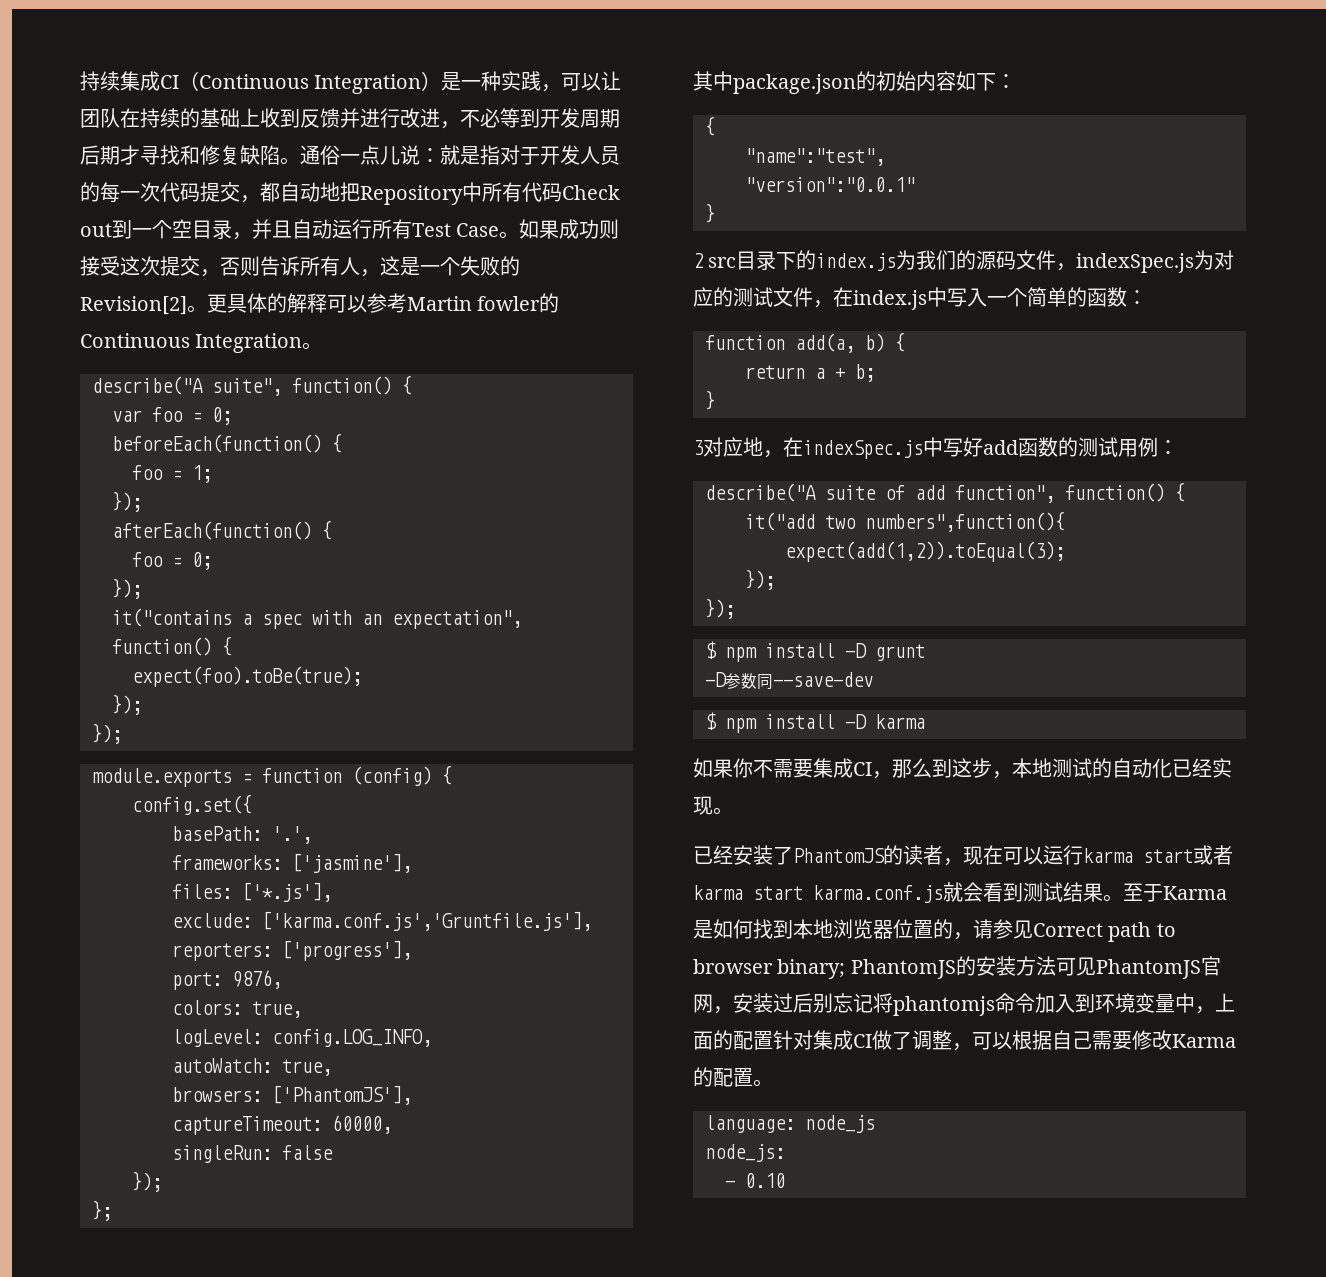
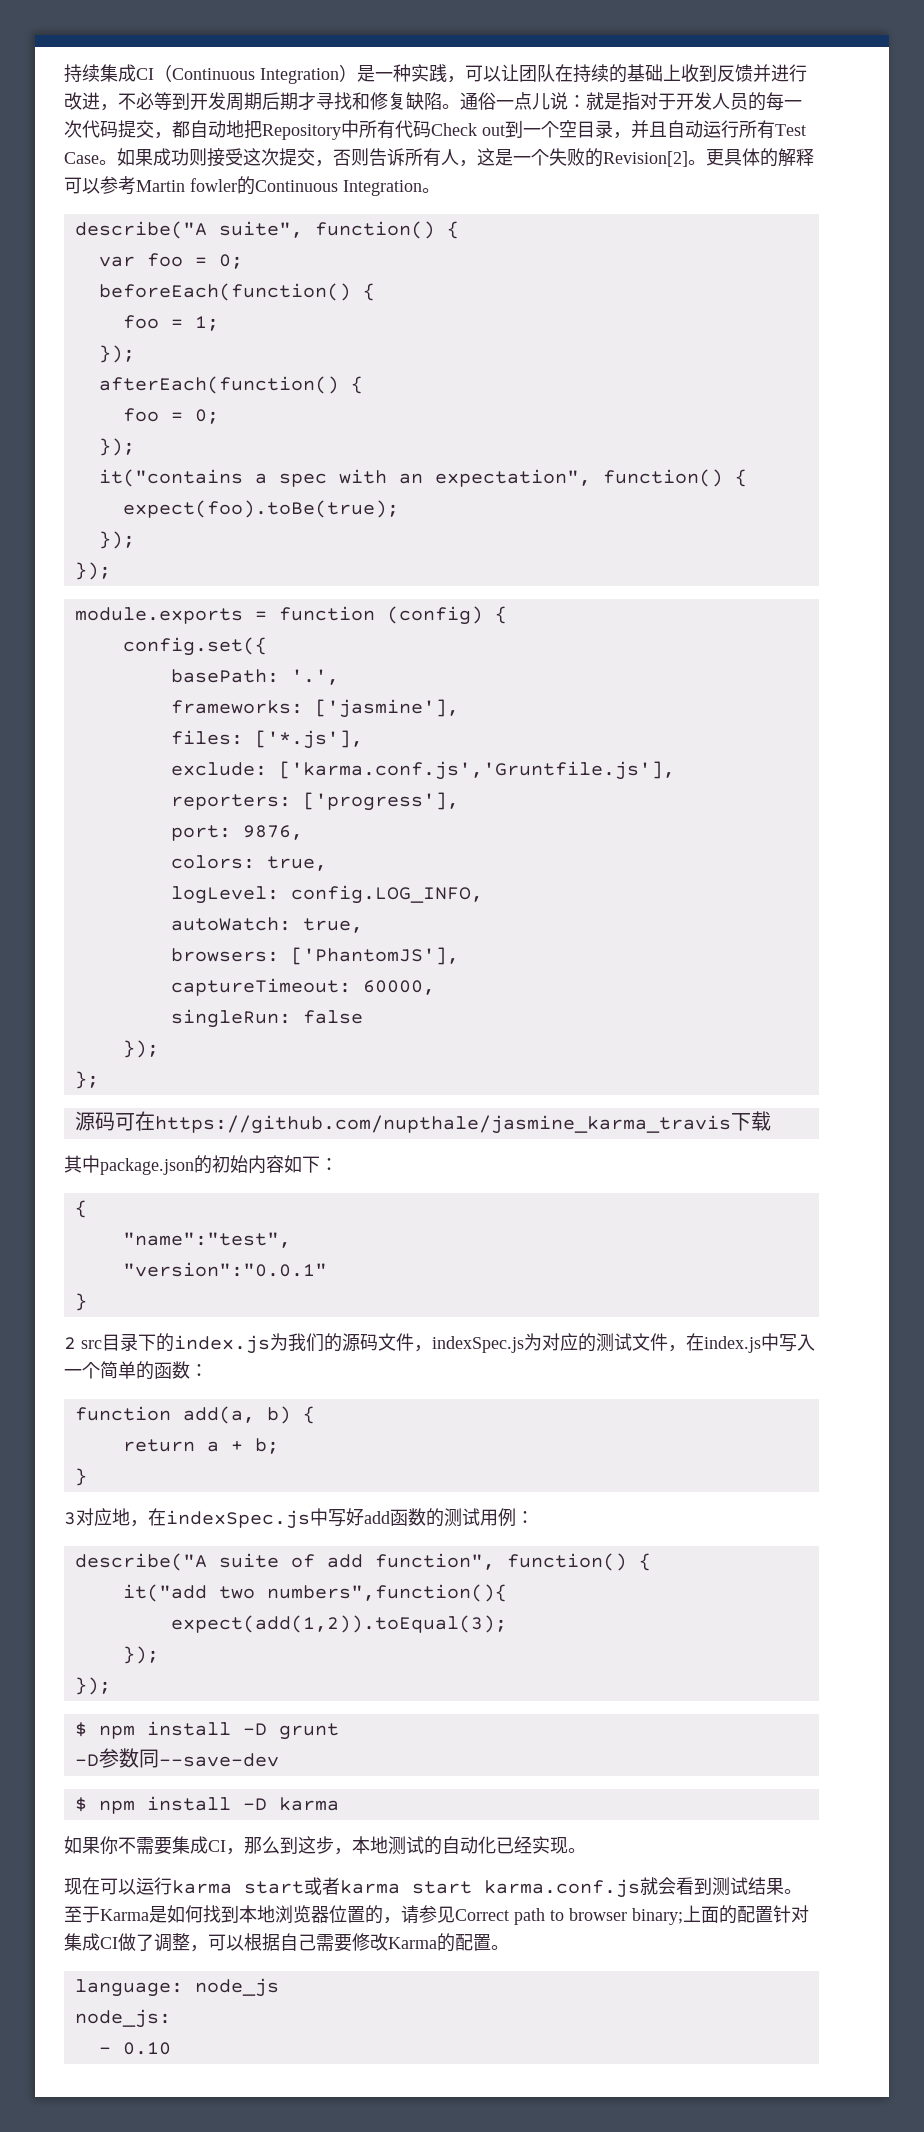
+ 源码可在https://github.com/nupthale/jasmine_karma_travis下载
- 已经安装了PhantomJS的读者，现在可以运行karma start或者karma start karma.conf.js就会看到测试结果。
+ 现在可以运行karma start或者karma start karma.conf.js就会看到测试结果。
- 至于Karma是如何找到本地浏览器位置的，请参见Correct path to browser binary; PhantomJS的安装方法可见PhantomJS官网，安装过后别忘记将phantomjs命令加入到环境变量中，上面的配置针对集成CI做了调整，可以根据自己需要修改Karma的配置。
+ 至于Karma是如何找到本地浏览器位置的，请参见Correct path to browser binary;上面的配置针对集成CI做了调整，可以根据自己需要修改Karma的配置。

